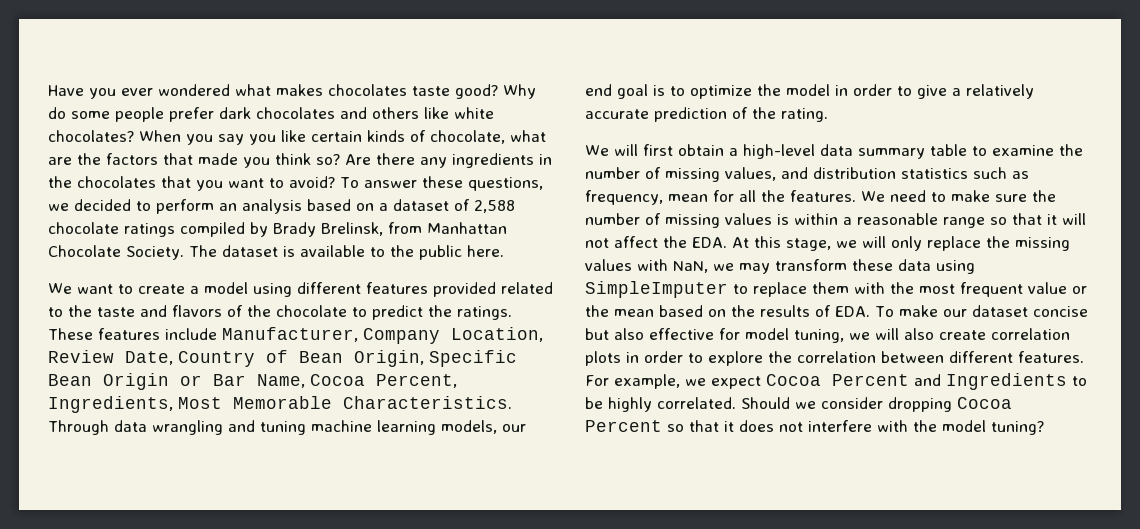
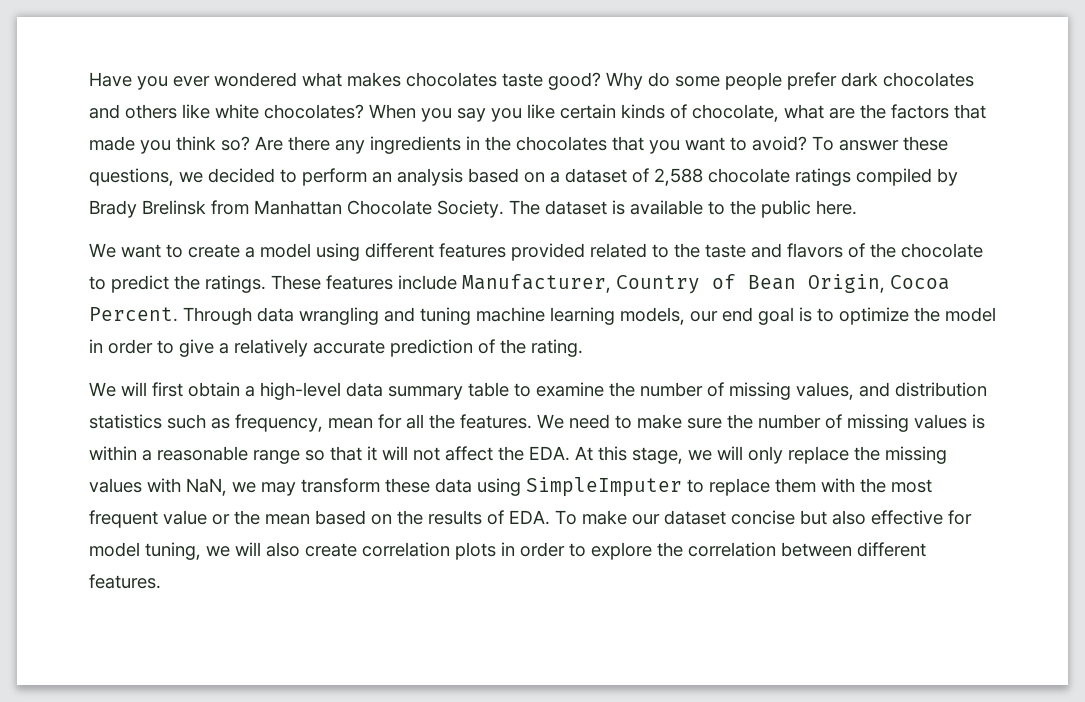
- To answer these questions, we decided to perform an analysis based on a dataset of 2,588 chocolate ratings compiled by Brady Brelinsk, from Manhattan Chocolate Society.
+ To answer these questions, we decided to perform an analysis based on a dataset of 2,588 chocolate ratings compiled by Brady Brelinsk from Manhattan Chocolate Society.
- These features include Manufacturer, Company Location, Review Date, Country of Bean Origin, Specific Bean Origin or Bar Name, Cocoa Percent, Ingredients, Most Memorable Characteristics.
+ These features include Manufacturer, Country of Bean Origin, Cocoa Percent.
- For example, we expect Cocoa Percent and Ingredients to be highly correlated. Should we consider dropping Cocoa Percent so that it does not interfere with the model tuning?

